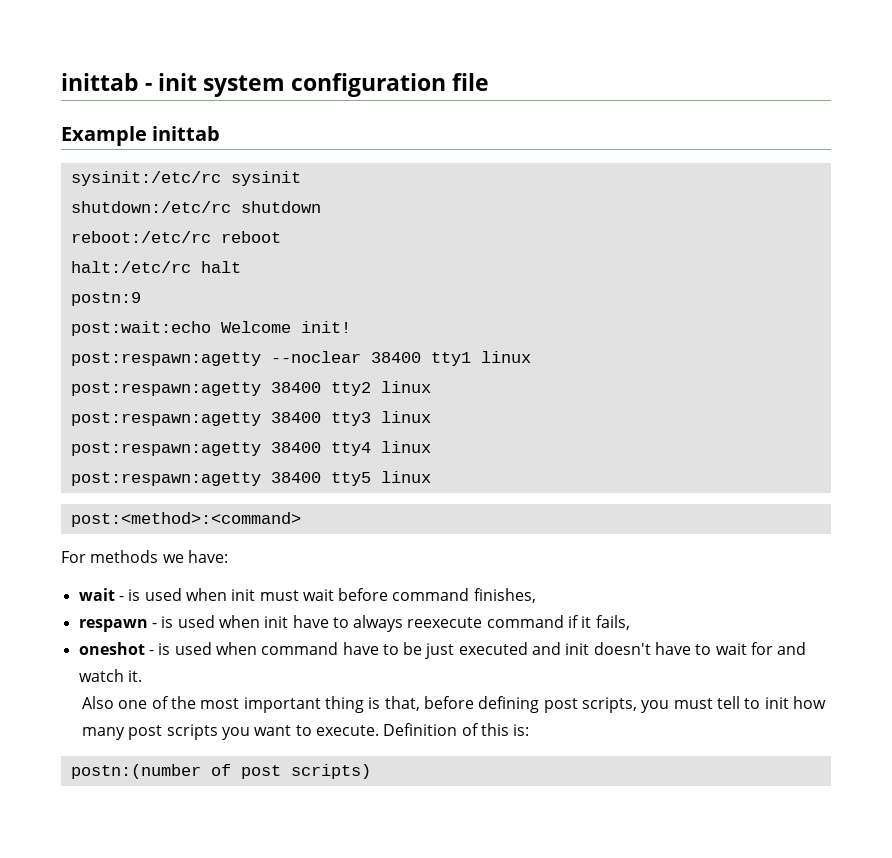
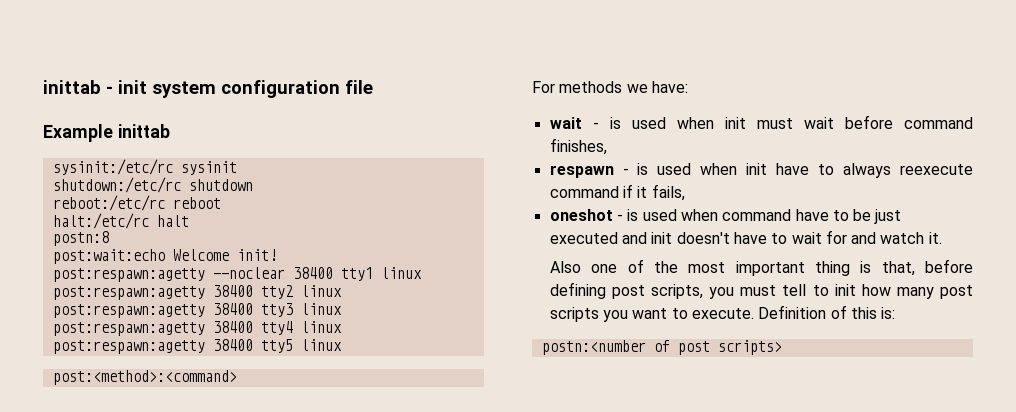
- postn:9
+ postn:8
- postn:(number of post scripts)
+ postn:<number of post scripts>

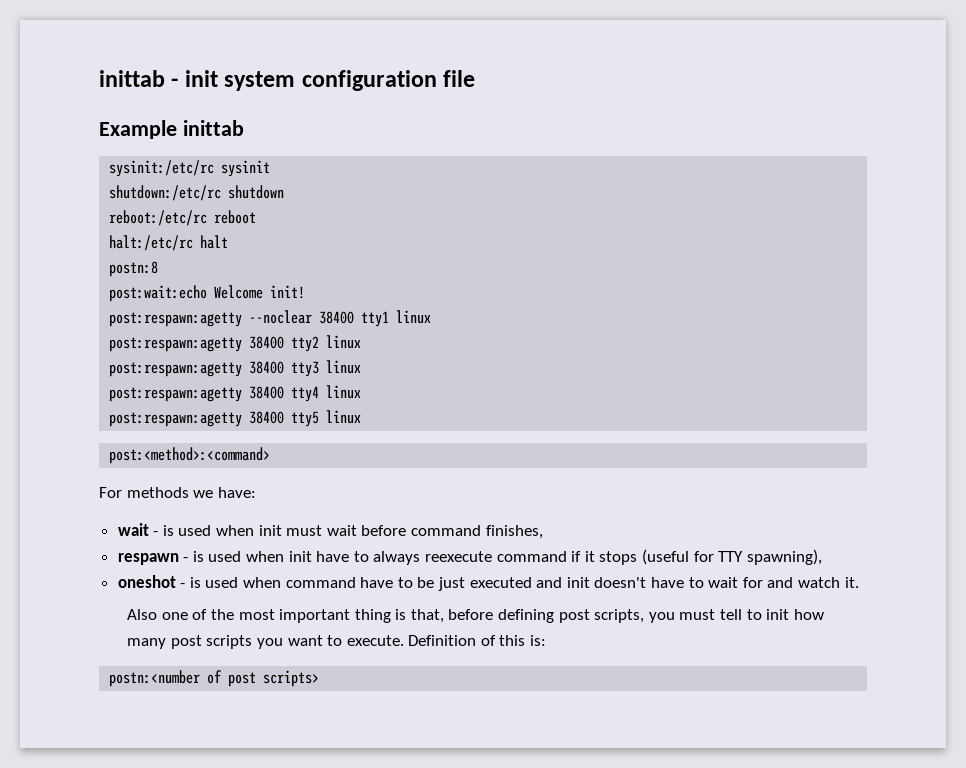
- respawn - is used when init have to always reexecute command if it fails,
+ respawn - is used when init have to always reexecute command if it stops (useful for TTY spawning),

